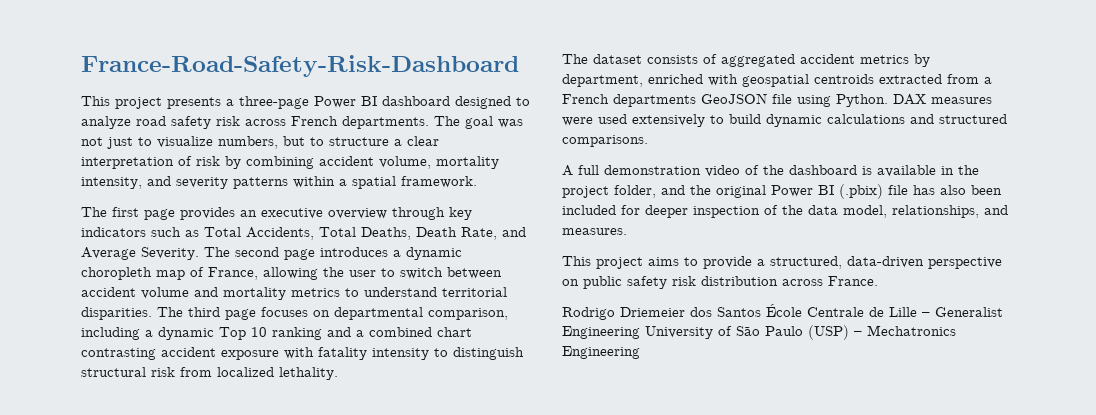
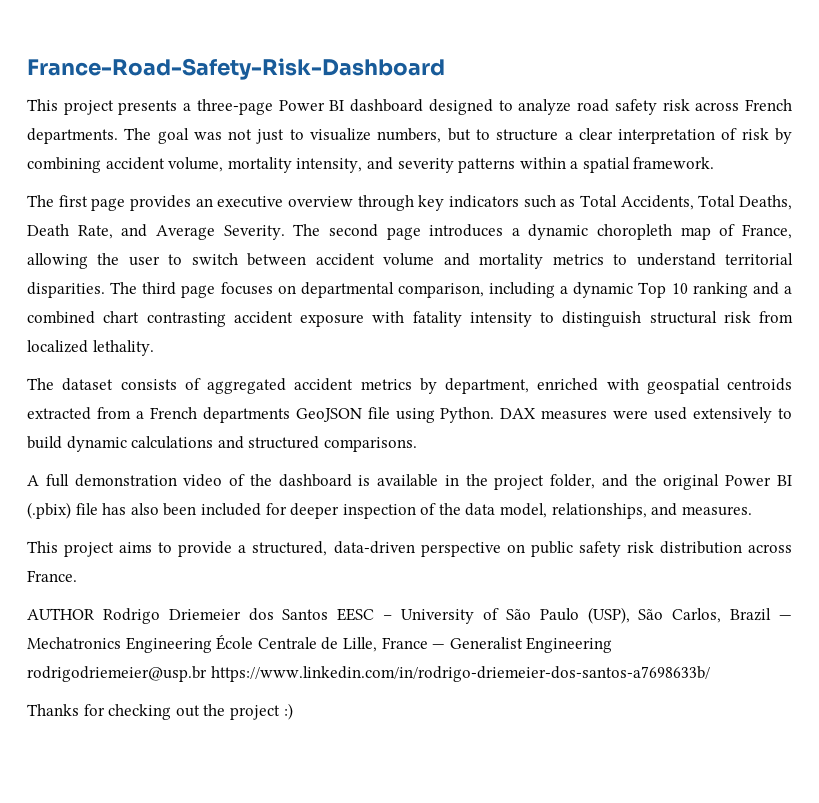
- Rodrigo Driemeier dos Santos École Centrale de Lille – Generalist Engineering University of São Paulo (USP) – Mechatronics Engineering
+ AUTHOR Rodrigo Driemeier dos Santos EESC – University of São Paulo (USP), São Carlos, Brazil — Mechatronics Engineering École Centrale de Lille, France — Generalist Engineering rodrigodriemeier@usp.br https://www.linkedin.com/in/rodrigo-driemeier-dos-santos-a7698633b/
+ Thanks for checking out the project :)

